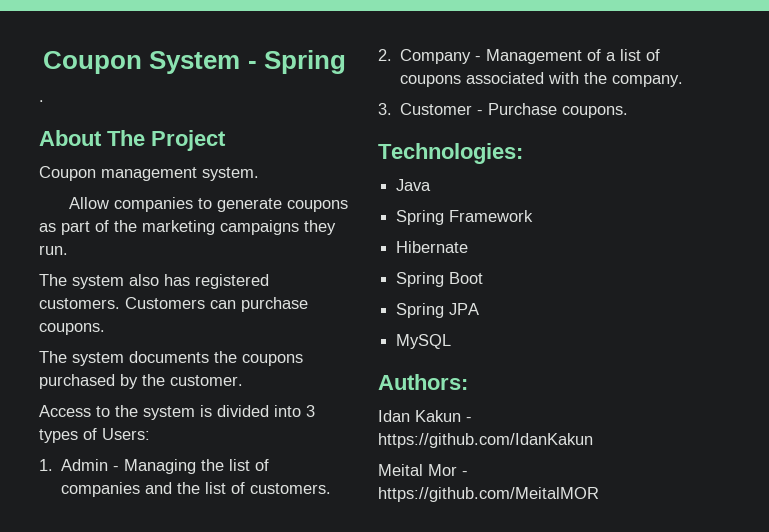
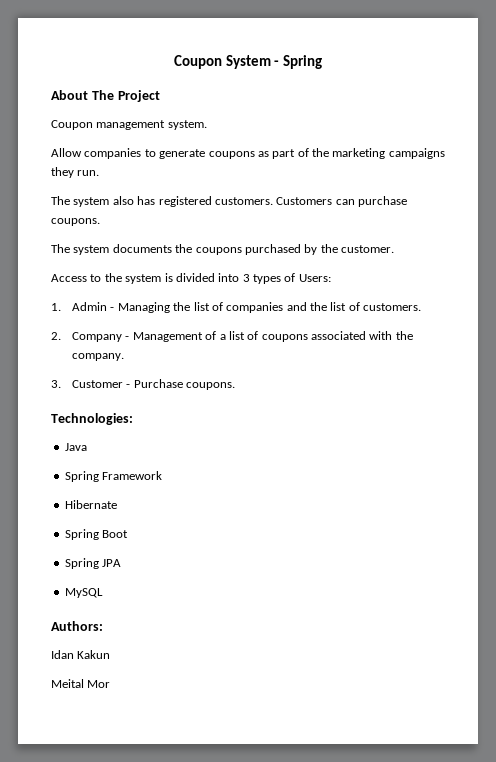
- .
- Idan Kakun - https://github.com/IdanKakun
+ Idan Kakun
- Meital Mor - https://github.com/MeitalMOR
+ Meital Mor

